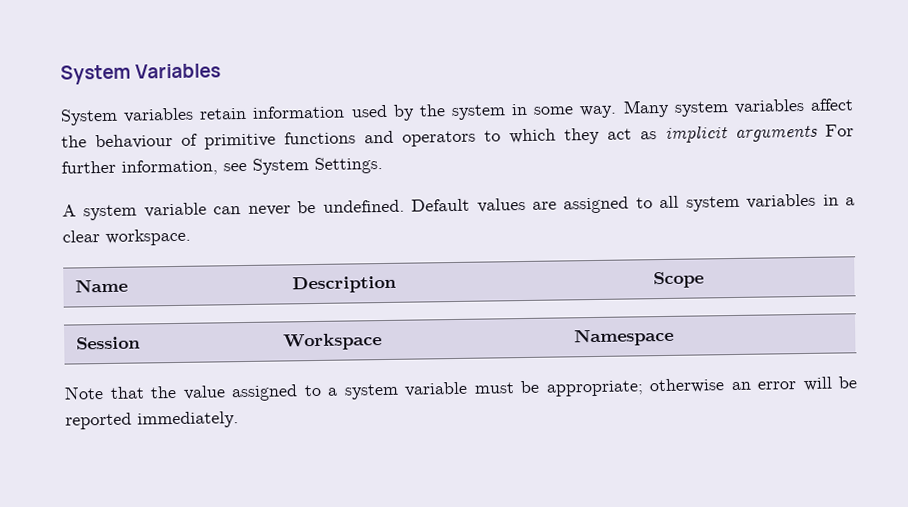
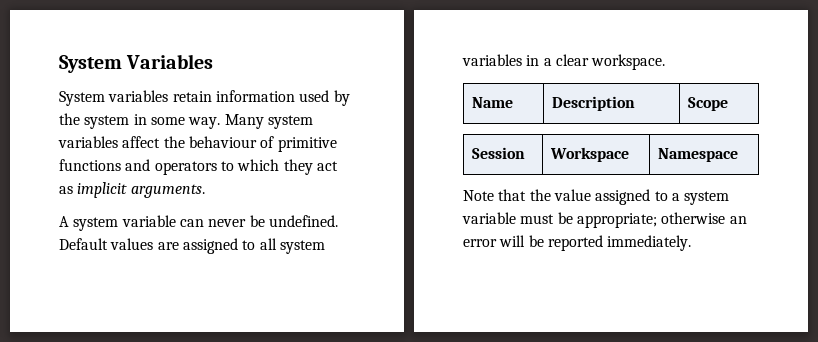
- Many system variables affect the behaviour of primitive functions and operators to which they act as implicit arguments For further information, see System Settings.
+ Many system variables affect the behaviour of primitive functions and operators to which they act as implicit arguments.

